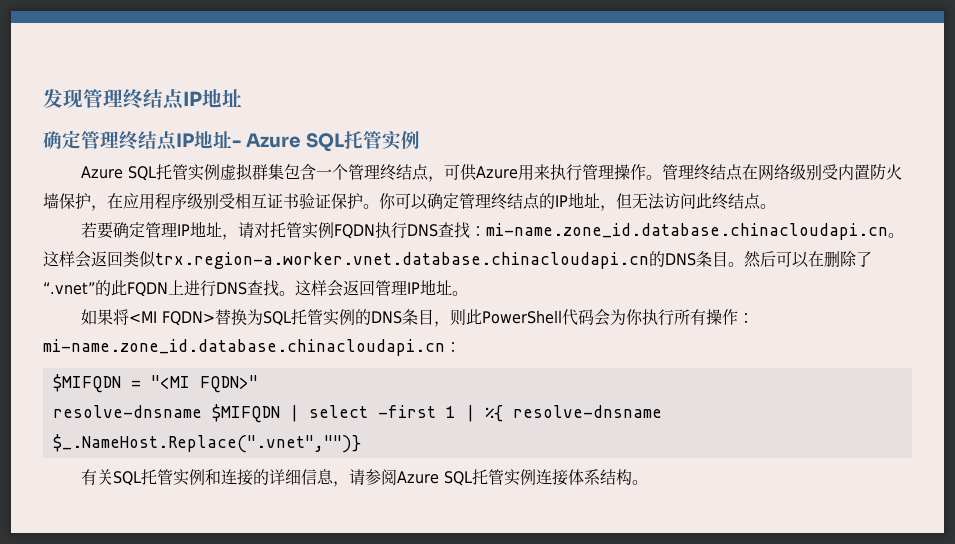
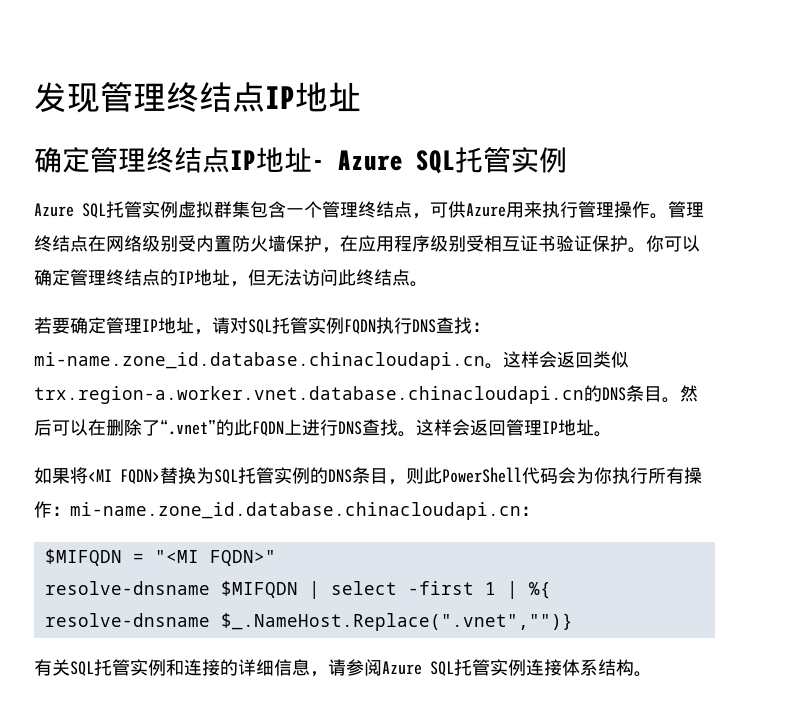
- 若要确定管理IP地址，请对托管实例FQDN执行DNS查找：mi-name.zone_id.database.chinacloudapi.cn。
+ 若要确定管理IP地址，请对SQL托管实例FQDN执行DNS查找：mi-name.zone_id.database.chinacloudapi.cn。

